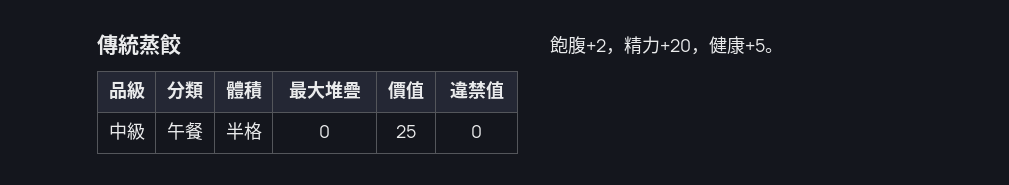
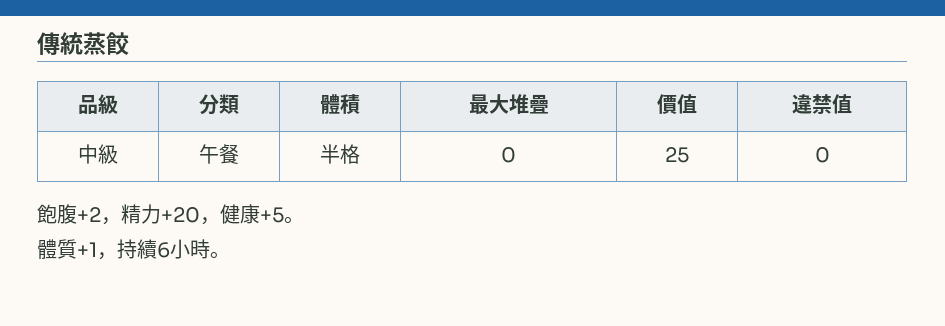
+ 體質+1，持續6小時。

